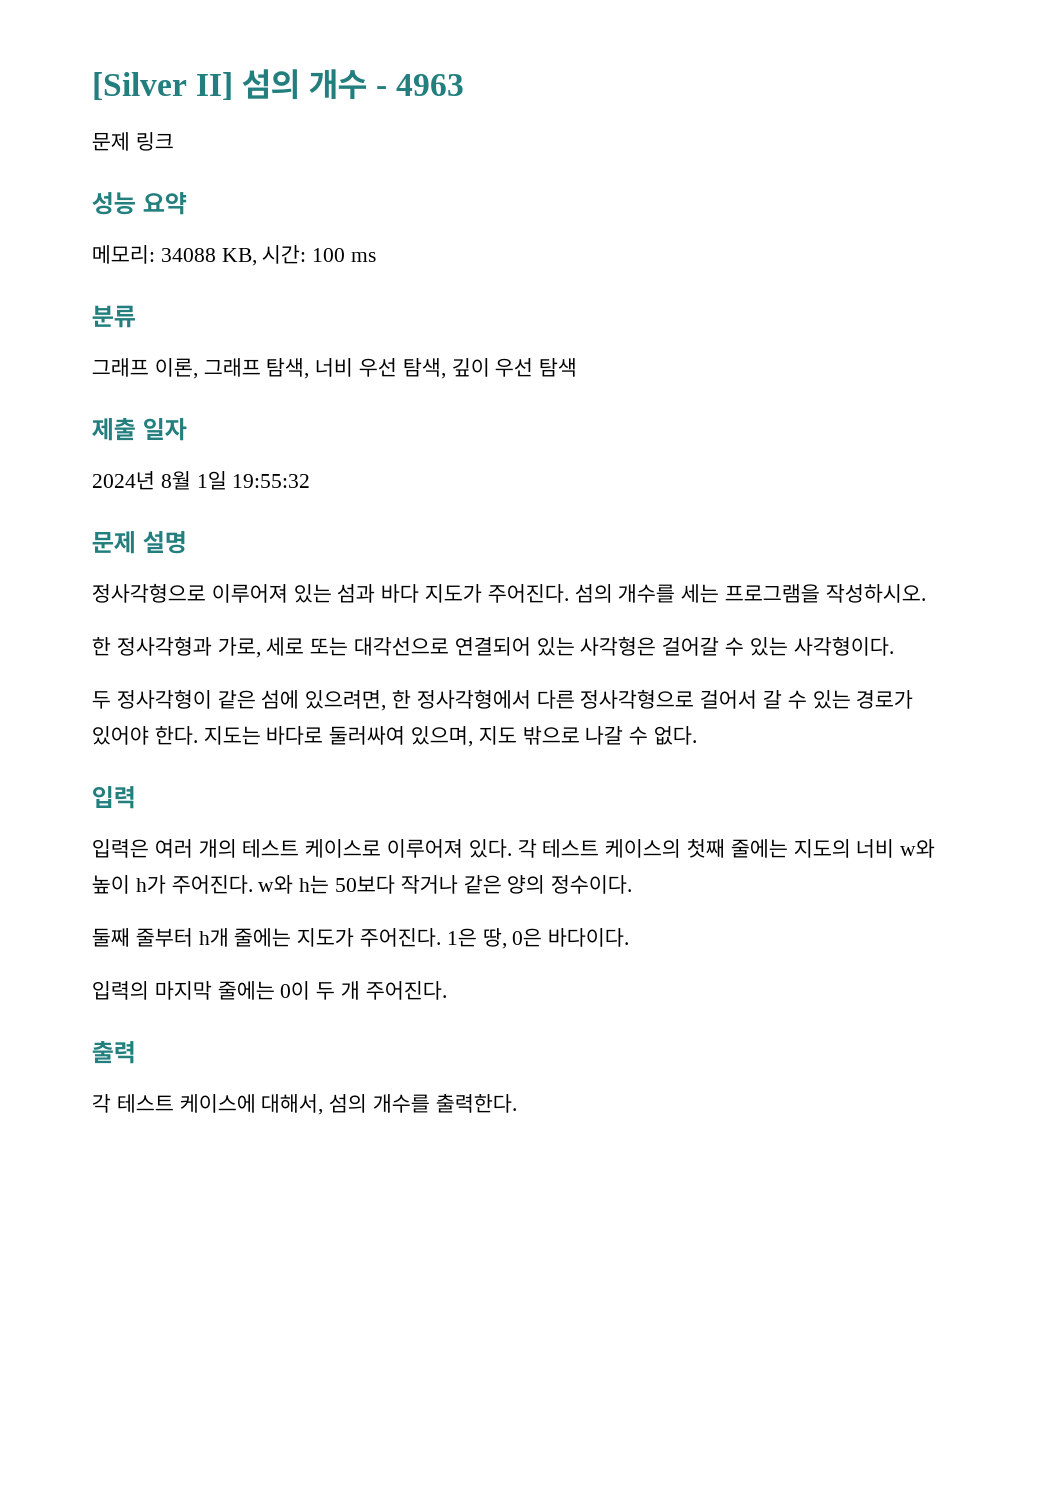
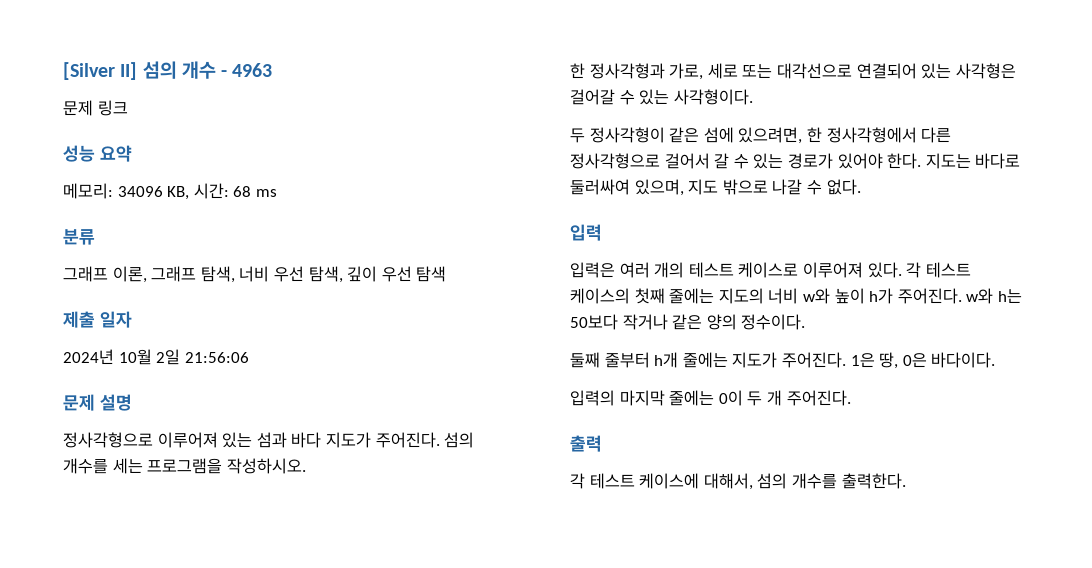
- 메모리: 34088 KB, 시간: 100 ms
+ 메모리: 34096 KB, 시간: 68 ms
- 2024년 8월 1일 19:55:32
+ 2024년 10월 2일 21:56:06

